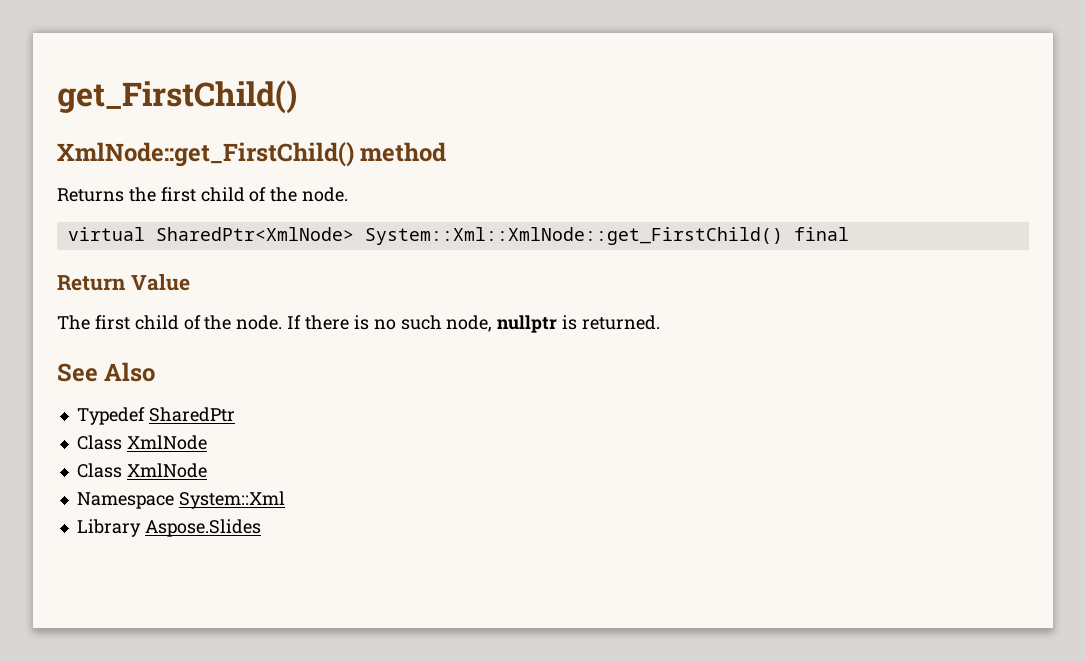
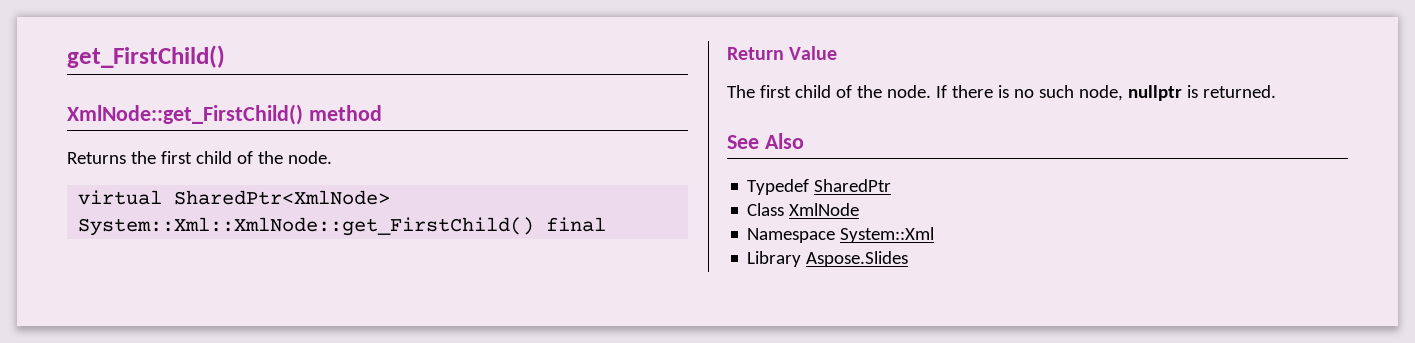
  Typedef SharedPtr
- Class XmlNode

